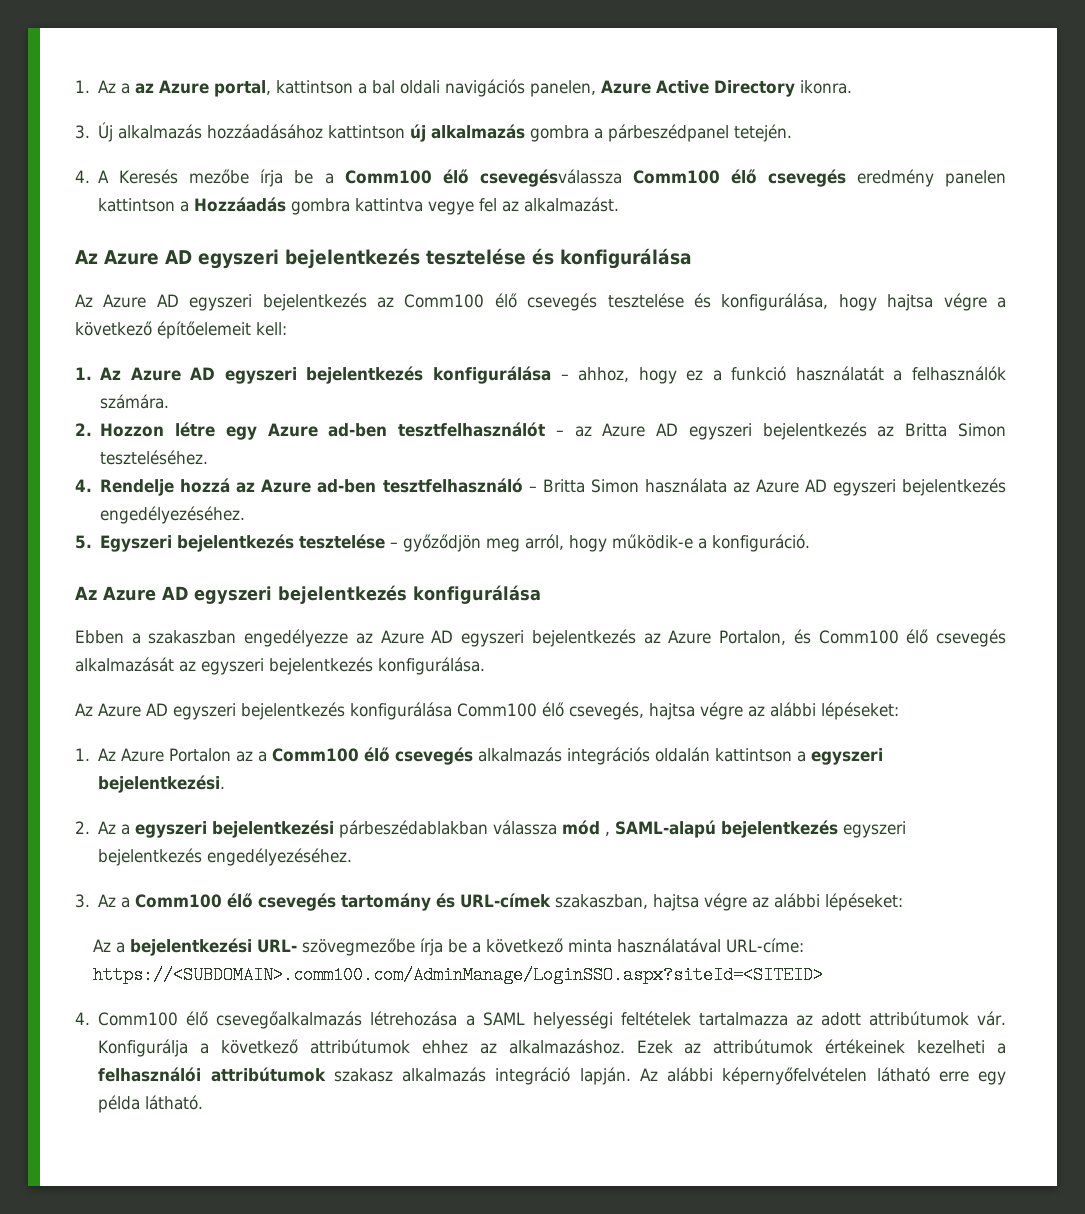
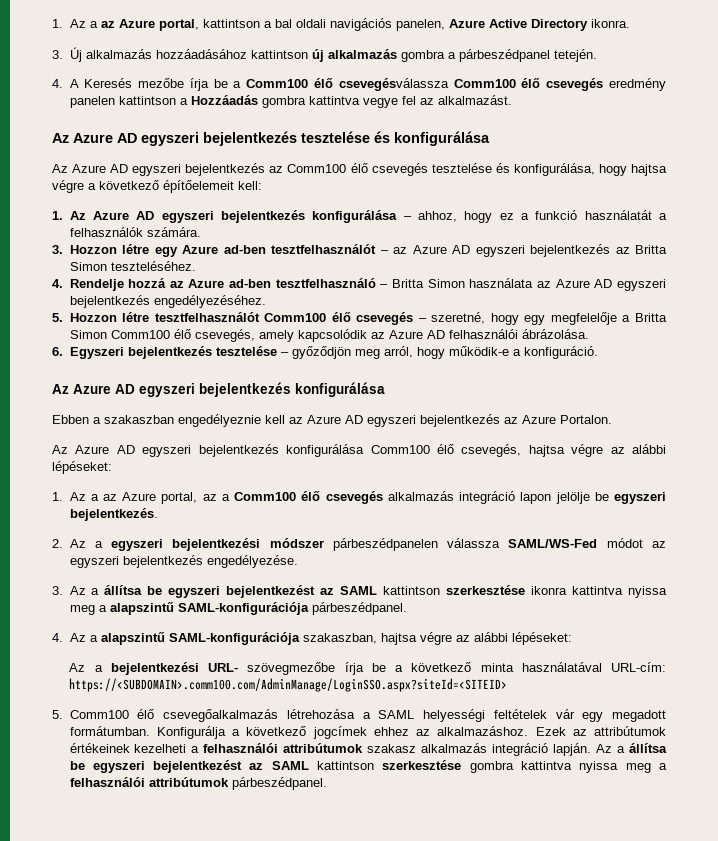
- 2. Hozzon létre egy Azure ad-ben tesztfelhasználót – az Azure AD egyszeri bejelentkezés az Britta Simon teszteléséhez.
+ 3. Hozzon létre egy Azure ad-ben tesztfelhasználót – az Azure AD egyszeri bejelentkezés az Britta Simon teszteléséhez.
- 5. Egyszeri bejelentkezés tesztelése – győződjön meg arról, hogy működik-e a konfiguráció.
+ 5. Hozzon létre tesztfelhasználót Comm100 élő csevegés – szeretné, hogy egy megfelelője a Britta Simon Comm100 élő csevegés, amely kapcsolódik az Azure AD felhasználói ábrázolása.
+ 6. Egyszeri bejelentkezés tesztelése – győződjön meg arról, hogy működik-e a konfiguráció.
- Ebben a szakaszban engedélyezze az Azure AD egyszeri bejelentkezés az Azure Portalon, és Comm100 élő csevegés alkalmazását az egyszeri bejelentkezés konfigurálása.
+ Ebben a szakaszban engedélyeznie kell az Azure AD egyszeri bejelentkezés az Azure Portalon.
- 1. Az Azure Portalon az a Comm100 élő csevegés alkalmazás integrációs oldalán kattintson a egyszeri bejelentkezési.
+ 1. Az a az Azure portal, az a Comm100 élő csevegés alkalmazás integráció lapon jelölje be egyszeri bejelentkezés.
- 2. Az a egyszeri bejelentkezési párbeszédablakban válassza mód , SAML-alapú bejelentkezés egyszeri bejelentkezés engedélyezéséhez.
+ 2. Az a egyszeri bejelentkezési módszer párbeszédpanelen válassza SAML/WS-Fed módot az egyszeri bejelentkezés engedélyezése.
- 3. Az a Comm100 élő csevegés tartomány és URL-címek szakaszban, hajtsa végre az alábbi lépéseket:
+ 3. Az a állítsa be egyszeri bejelentkezést az SAML kattintson szerkesztése ikonra kattintva nyissa meg a alapszintű SAML-konfigurációja párbeszédpanel.
+ 4. Az a alapszintű SAML-konfigurációja szakaszban, hajtsa végre az alábbi lépéseket:
- Az a bejelentkezési URL- szövegmezőbe írja be a következő minta használatával URL-címe: https://<SUBDOMAIN>.comm100.com/AdminManage/LoginSSO.aspx?siteId=<SITEID>
+ Az a bejelentkezési URL- szövegmezőbe írja be a következő minta használatával URL-cím: https://<SUBDOMAIN>.comm100.com/AdminManage/LoginSSO.aspx?siteId=<SITEID>
- 4. Comm100 élő csevegőalkalmazás létrehozása a SAML helyességi feltételek tartalmazza az adott attribútumok vár.
+ 5. Comm100 élő csevegőalkalmazás létrehozása a SAML helyességi feltételek vár egy megadott formátumban.
- Konfigurálja a következő attribútumok ehhez az alkalmazáshoz.
+ Konfigurálja a következő jogcímek ehhez az alkalmazáshoz.
- Az alábbi képernyőfelvételen látható erre egy példa látható.
+ Az a állítsa be egyszeri bejelentkezést az SAML kattintson szerkesztése gombra kattintva nyissa meg a felhasználói attribútumok párbeszédpanel.

